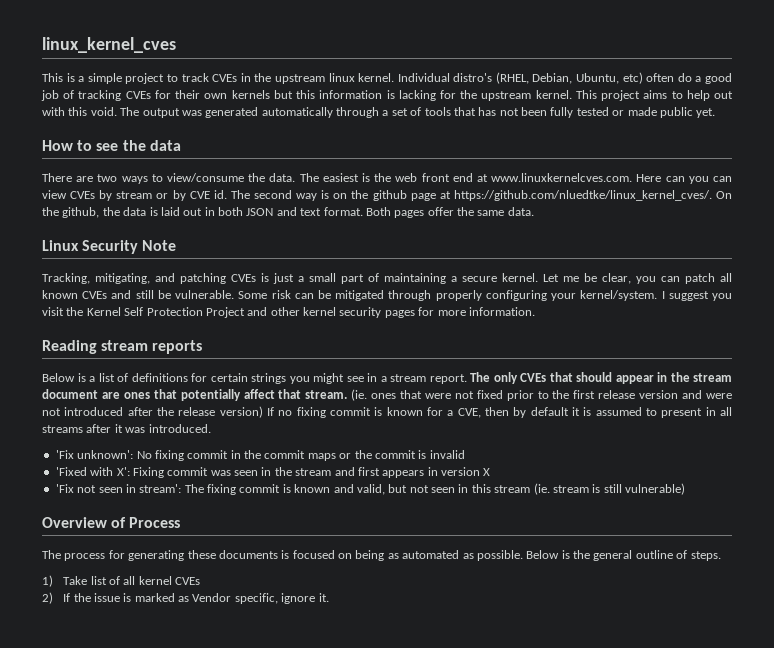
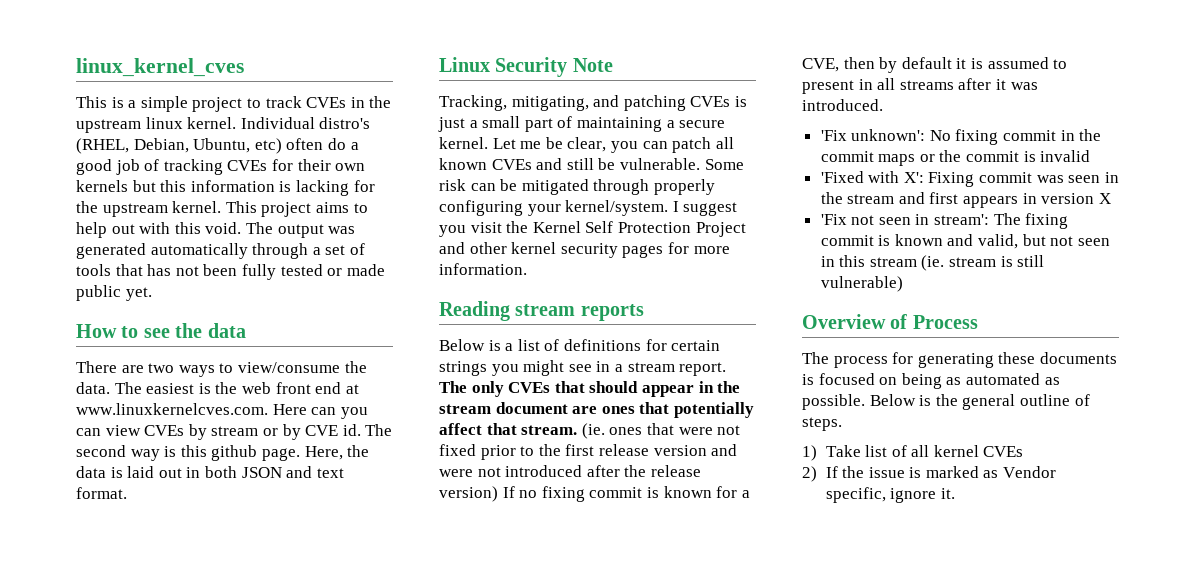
- The second way is on the github page at https://github.com/nluedtke/linux_kernel_cves/. On the github, the data is laid out in both JSON and text format. Both pages offer the same data.
+ The second way is this github page. Here, the data is laid out in both JSON and text format.

